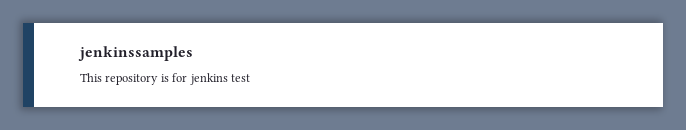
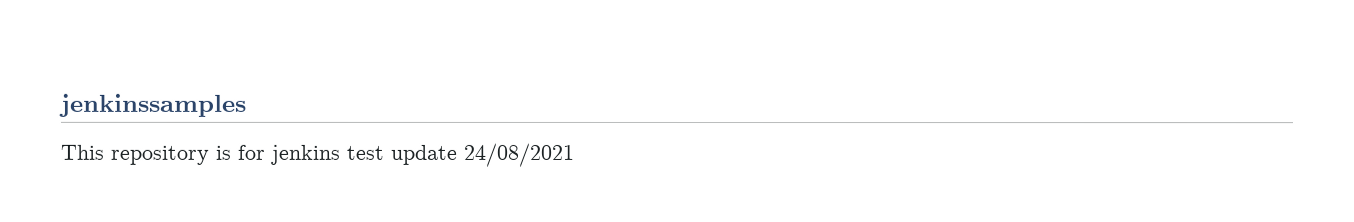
- This repository is for jenkins test
+ This repository is for jenkins test update 24/08/2021

